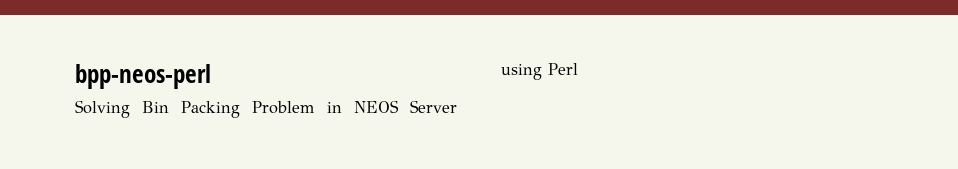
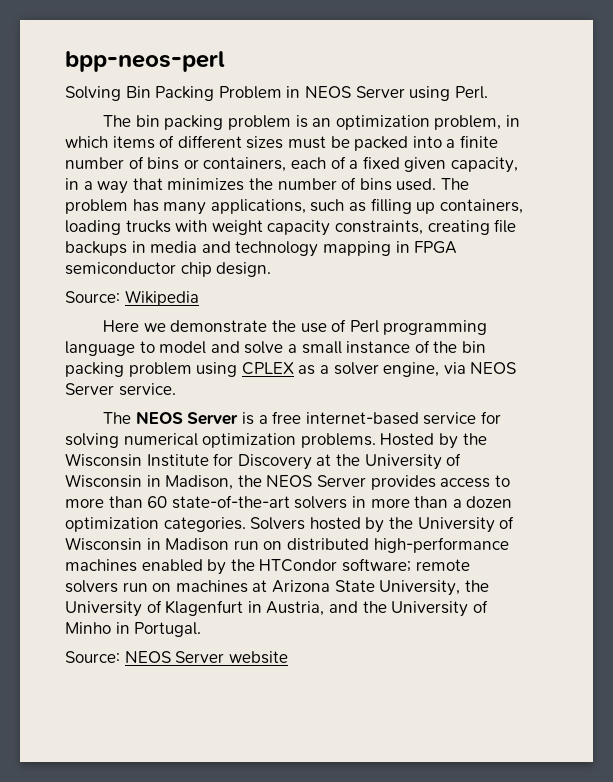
- Solving Bin Packing Problem in NEOS Server using Perl
+ Solving Bin Packing Problem in NEOS Server using Perl.
+ The bin packing problem is an optimization problem, in which items of different sizes must be packed into a finite number of bins or containers, each of a fixed given capacity, in a way that minimizes the number of bins used. The problem has many applications, such as filling up containers, loading trucks with weight capacity constraints, creating file backups in media and technology mapping in FPGA semiconductor chip design.
+ Source: Wikipedia
+ Here we demonstrate the use of Perl programming language to model and solve a small instance of the bin packing problem using CPLEX as a solver engine, via NEOS Server service.
+ The NEOS Server is a free internet-based service for solving numerical optimization problems. Hosted by the Wisconsin Institute for Discovery at the University of Wisconsin in Madison, the NEOS Server provides access to more than 60 state-of-the-art solvers in more than a dozen optimization categories. Solvers hosted by the University of Wisconsin in Madison run on distributed high-performance machines enabled by the HTCondor software; remote solvers run on machines at Arizona State University, the University of Klagenfurt in Austria, and the University of Minho in Portugal.
+ Source: NEOS Server website

